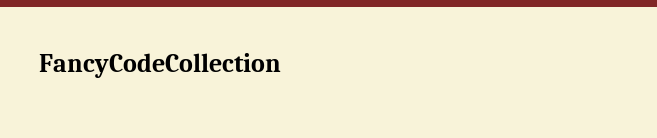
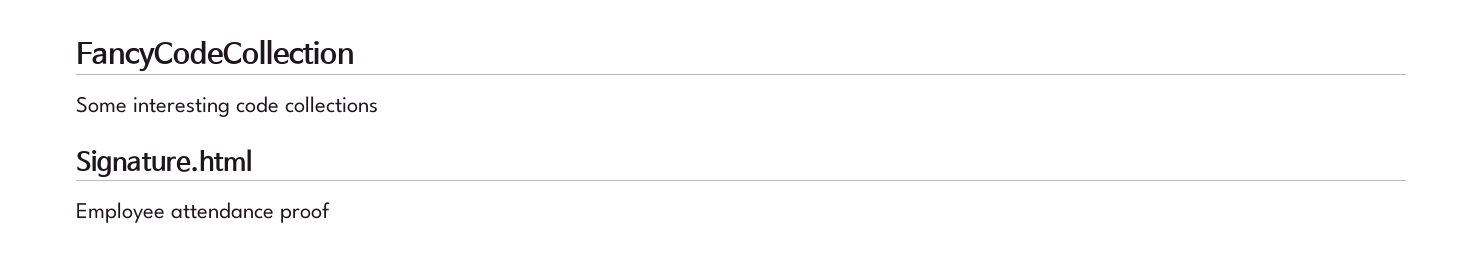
+ Some interesting code collections
+ Signature.html
+ Employee attendance proof

